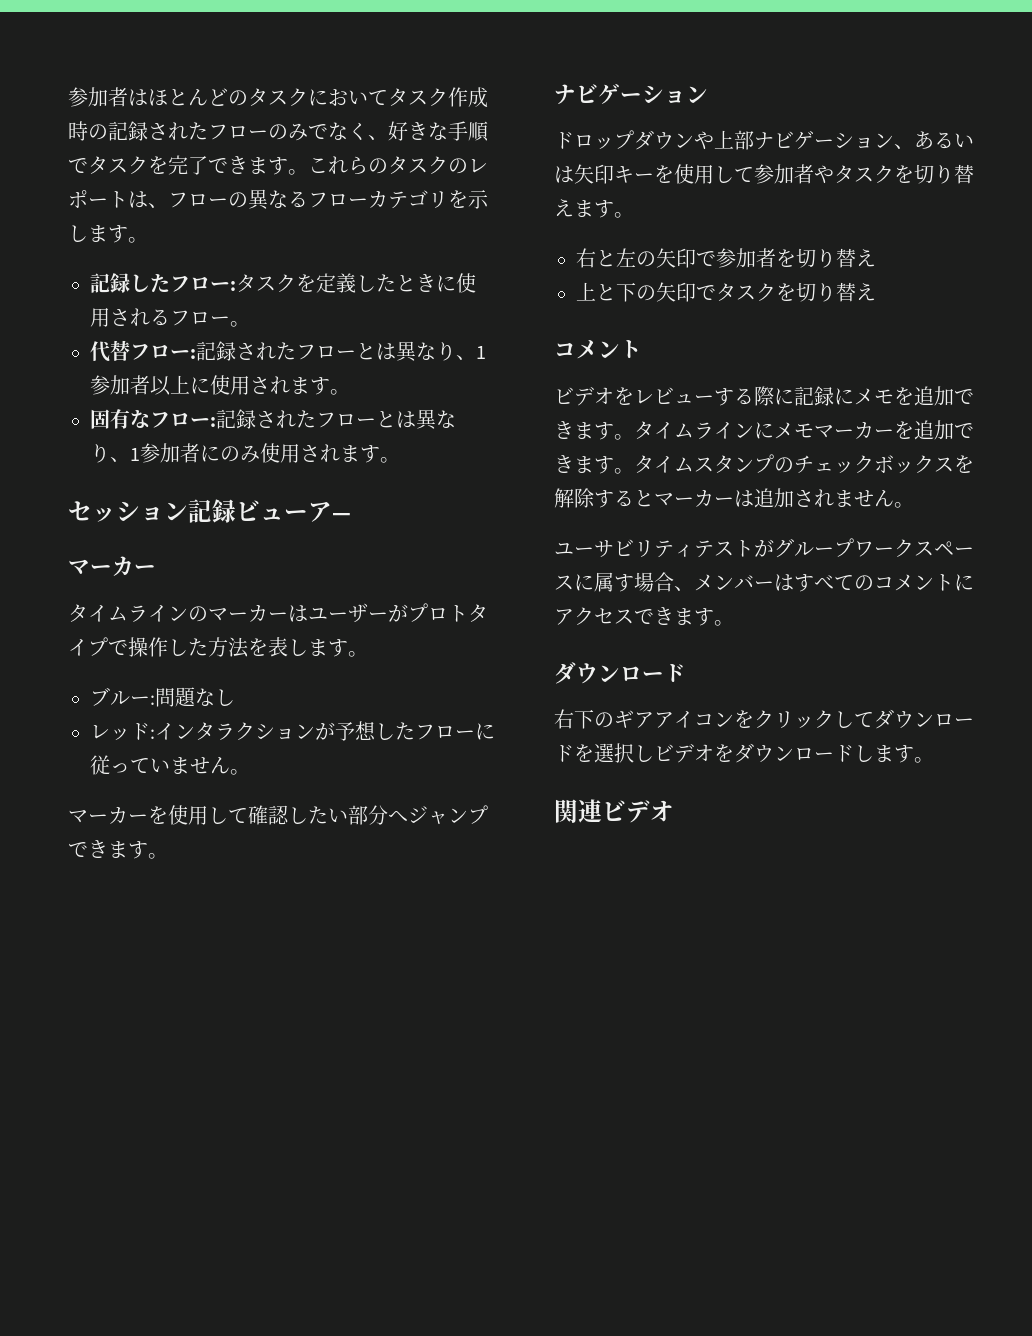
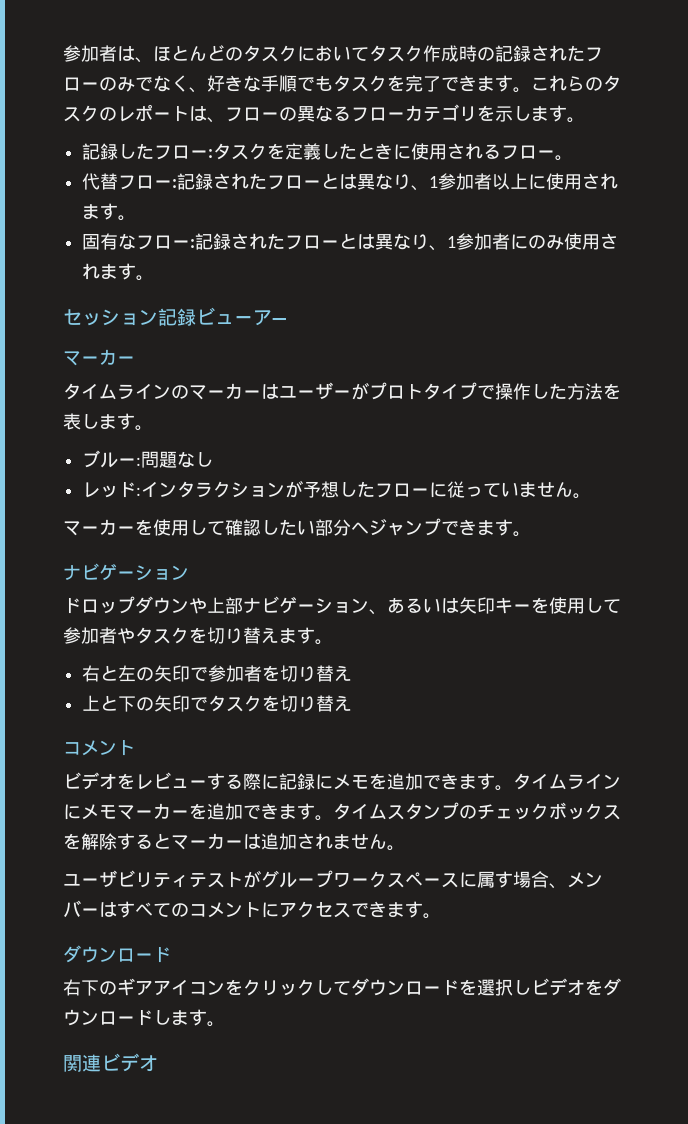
- 参加者はほとんどのタスクにおいてタスク作成時の記録されたフローのみでなく、好きな手順でタスクを完了できます。
+ 参加者は、ほとんどのタスクにおいてタスク作成時の記録されたフローのみでなく、好きな手順でもタスクを完了できます。
- ユーサビリティテストがグループワークスペースに属す場合、メンバーはすべてのコメントにアクセスできます。
+ ユーザビリティテストがグループワークスペースに属す場合、メンバーはすべてのコメントにアクセスできます。

